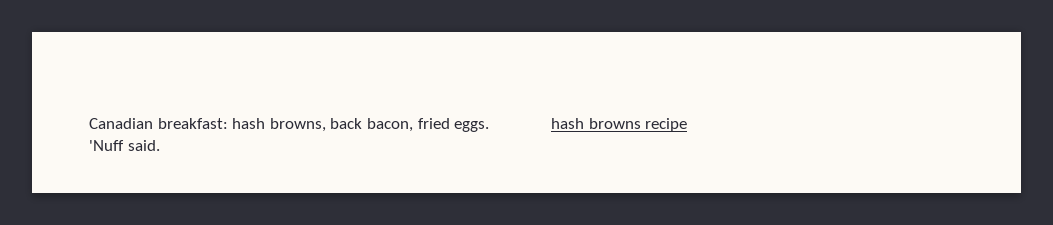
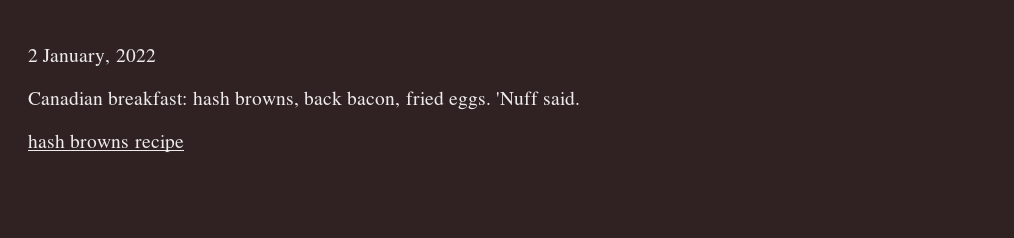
+ 2 January, 2022

